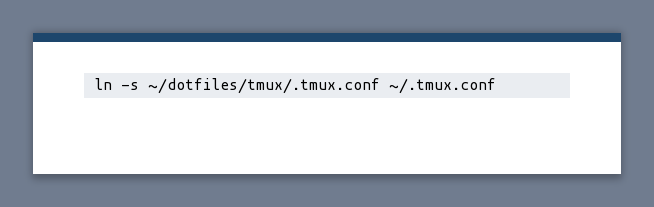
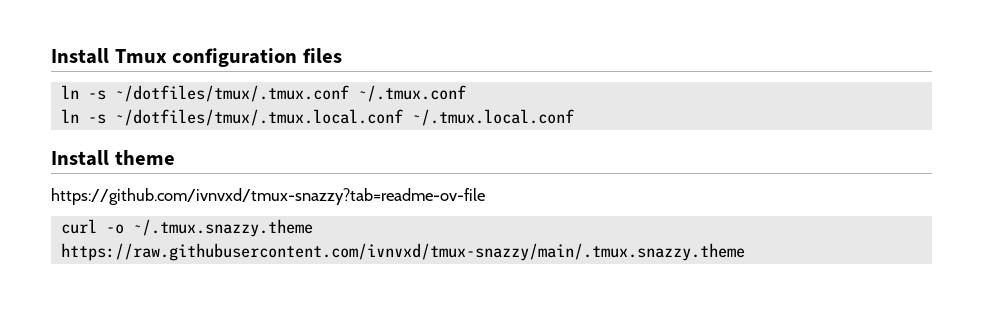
+ Install Tmux configuration files
+ ln -s ~/dotfiles/tmux/.tmux.local.conf ~/.tmux.local.conf
+ Install theme
+ https://github.com/ivnvxd/tmux-snazzy?tab=readme-ov-file
+ curl -o ~/.tmux.snazzy.theme https://raw.githubusercontent.com/ivnvxd/tmux-snazzy/main/.tmux.snazzy.theme

